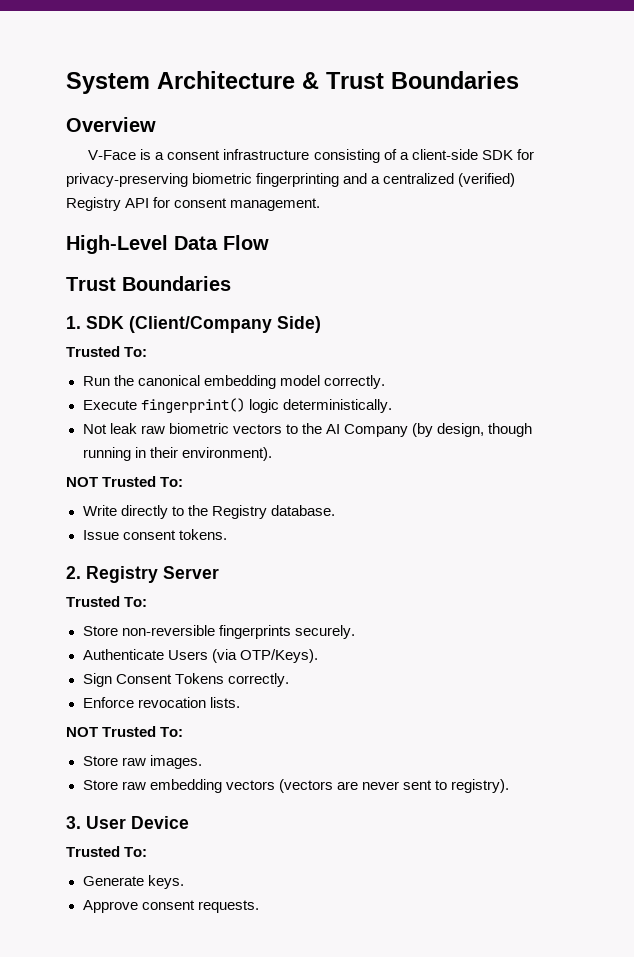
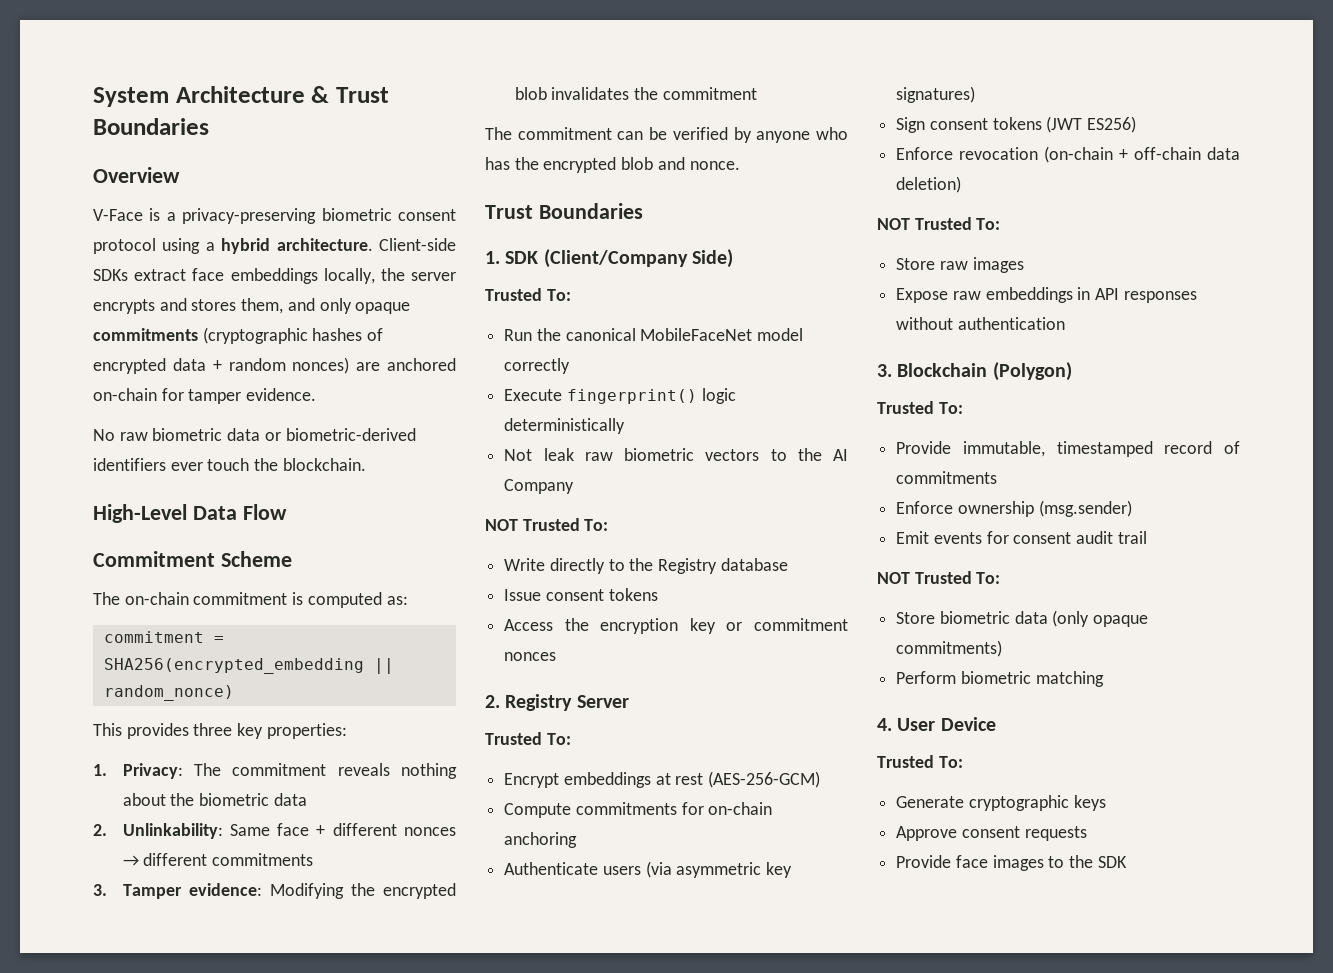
- V-Face is a consent infrastructure consisting of a client-side SDK for privacy-preserving biometric fingerprinting and a centralized (verified) Registry API for consent management.
+ V-Face is a privacy-preserving biometric consent protocol using a hybrid architecture. Client-side SDKs extract face embeddings locally, the server encrypts and stores them, and only opaque commitments (cryptographic hashes of encrypted data + random nonces) are anchored on-chain for tamper evidence.
+ No raw biometric data or biometric-derived identifiers ever touch the blockchain.
  High-Level Data Flow
+ Commitment Scheme
+ The on-chain commitment is computed as:
+ commitment = SHA256(encrypted_embedding || random_nonce)
+ This provides three key properties:
+ 1. Privacy: The commitment reveals nothing about the biometric data
+ 2. Unlinkability: Same face + different nonces → different commitments
+ 3. Tamper evidence: Modifying the encrypted blob invalidates the commitment
+ The commitment can be verified by anyone who has the encrypted blob and nonce.
- Run the canonical embedding model correctly.
+ Run the canonical MobileFaceNet model correctly
- Execute fingerprint() logic deterministically.
+ Execute fingerprint() logic deterministically
- Not leak raw biometric vectors to the AI Company (by design, though running in their environment).
+ Not leak raw biometric vectors to the AI Company
- Write directly to the Registry database.
+ Write directly to the Registry database
- Issue consent tokens.
+ Issue consent tokens
+ Access the encryption key or commitment nonces
- Store non-reversible fingerprints securely.
- Authenticate Users (via OTP/Keys).
- Sign Consent Tokens correctly.
- Enforce revocation lists.
+ Encrypt embeddings at rest (AES-256-GCM)
+ Compute commitments for on-chain anchoring
+ Authenticate users (via asymmetric key signatures)
+ Sign consent tokens (JWT ES256)
+ Enforce revocation (on-chain + off-chain data deletion)
- Store raw images.
- Store raw embedding vectors (vectors are never sent to registry).
- 3. User Device
+ Store raw images
+ Expose raw embeddings in API responses without authentication
+ 3. Blockchain (Polygon)
+ Trusted To:
+ Provide immutable, timestamped record of commitments
+ Enforce ownership (msg.sender)
+ Emit events for consent audit trail
+ NOT Trusted To:
+ Store biometric data (only opaque commitments)
+ Perform biometric matching
+ 4. User Device
- Generate keys.
+ Generate cryptographic keys
- Approve consent requests.
+ Approve consent requests
+ Provide face images to the SDK

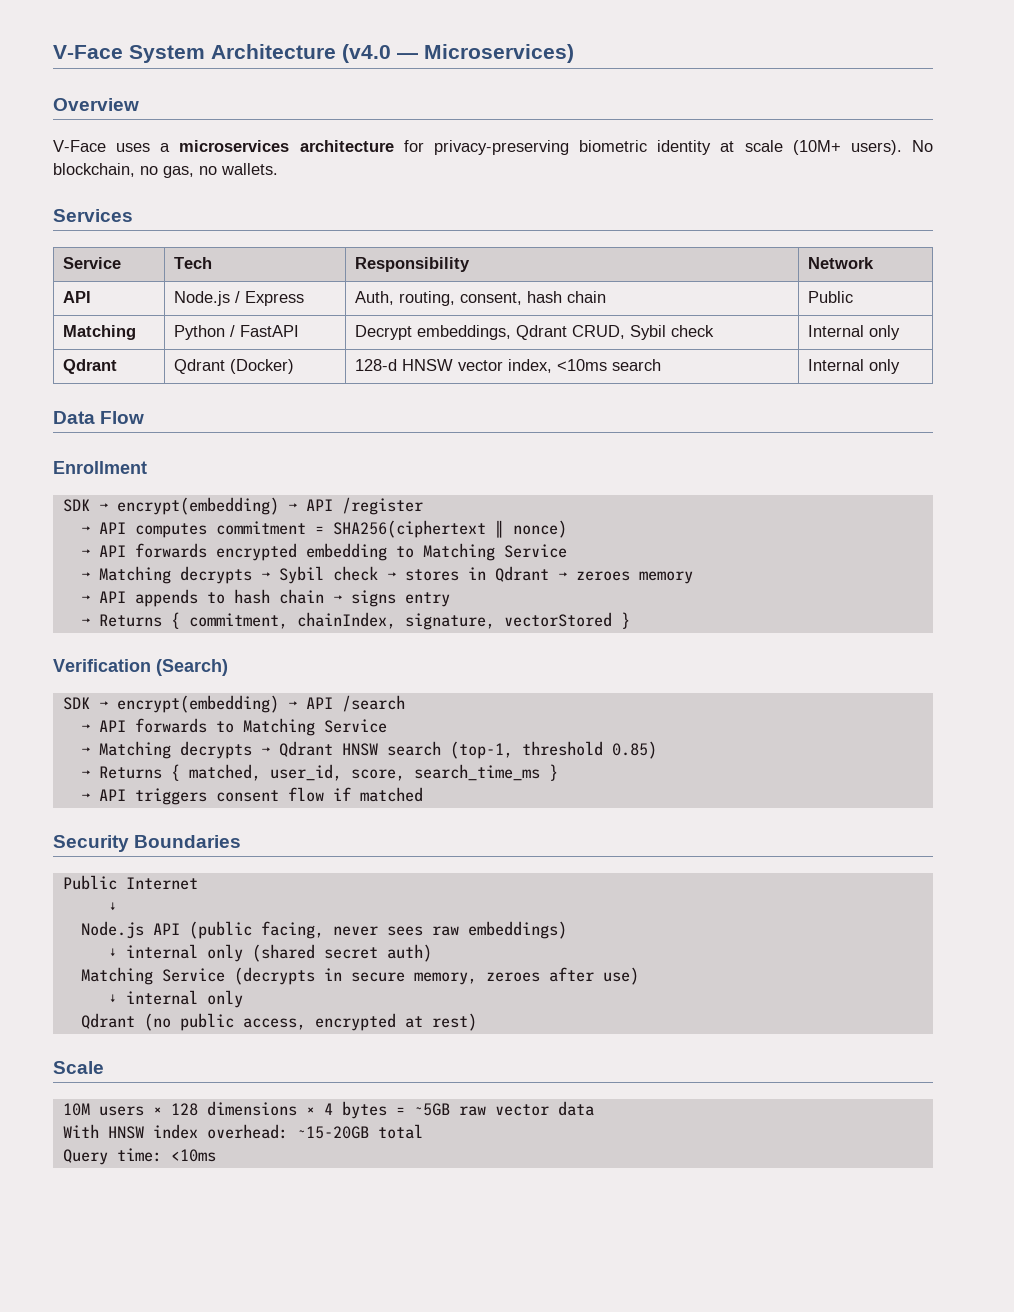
- System Architecture & Trust Boundaries
+ V-Face System Architecture (v4.0 — Microservices)
- V-Face is a privacy-preserving biometric consent protocol using a hybrid architecture. Client-side SDKs extract face embeddings locally, the server encrypts and stores them, and only opaque commitments (cryptographic hashes of encrypted data + random nonces) are anchored on-chain for tamper evidence.
- No raw biometric data or biometric-derived identifiers ever touch the blockchain.
- High-Level Data Flow
- Commitment Scheme
- The on-chain commitment is computed as:
- commitment = SHA256(encrypted_embedding || random_nonce)
- This provides three key properties:
- 1. Privacy: The commitment reveals nothing about the biometric data
- 2. Unlinkability: Same face + different nonces → different commitments
- 3. Tamper evidence: Modifying the encrypted blob invalidates the commitment
- The commitment can be verified by anyone who has the encrypted blob and nonce.
- Trust Boundaries
- 1. SDK (Client/Company Side)
- Trusted To:
- Run the canonical MobileFaceNet model correctly
- Execute fingerprint() logic deterministically
- Not leak raw biometric vectors to the AI Company
- NOT Trusted To:
- Write directly to the Registry database
- Issue consent tokens
- Access the encryption key or commitment nonces
- 2. Registry Server
- Trusted To:
- Encrypt embeddings at rest (AES-256-GCM)
- Compute commitments for on-chain anchoring
- Authenticate users (via asymmetric key signatures)
- Sign consent tokens (JWT ES256)
- Enforce revocation (on-chain + off-chain data deletion)
- NOT Trusted To:
- Store raw images
- Expose raw embeddings in API responses without authentication
- 3. Blockchain (Polygon)
- Trusted To:
- Provide immutable, timestamped record of commitments
- Enforce ownership (msg.sender)
- Emit events for consent audit trail
- NOT Trusted To:
- Store biometric data (only opaque commitments)
- Perform biometric matching
- 4. User Device
- Trusted To:
- Generate cryptographic keys
- Approve consent requests
- Provide face images to the SDK
+ V-Face uses a microservices architecture for privacy-preserving biometric identity at scale (10M+ users). No blockchain, no gas, no wallets.
+ Services
+ Service | Tech | Responsibility | Network
+ API | Node.js / Express | Auth, routing, consent, hash chain | Public
+ Matching | Python / FastAPI | Decrypt embeddings, Qdrant CRUD, Sybil check | Internal only
+ Qdrant | Qdrant (Docker) | 128-d HNSW vector index, <10ms search | Internal only
+ Data Flow
+ Enrollment
+ SDK → encrypt(embedding) → API /register
+ → API computes commitment = SHA256(ciphertext ∥ nonce)
+ → API forwards encrypted embedding to Matching Service
+ → Matching decrypts → Sybil check → stores in Qdrant → zeroes memory
+ → API appends to hash chain → signs entry
+ → Returns { commitment, chainIndex, signature, vectorStored }
+ Verification (Search)
+ SDK → encrypt(embedding) → API /search
+ → API forwards to Matching Service
+ → Matching decrypts → Qdrant HNSW search (top-1, threshold 0.85)
+ → Returns { matched, user_id, score, search_time_ms }
+ → API triggers consent flow if matched
+ Security Boundaries
+ Public Internet
+ ↓
+ Node.js API (public facing, never sees raw embeddings)
+ ↓ internal only (shared secret auth)
+ Matching Service (decrypts in secure memory, zeroes after use)
+ ↓ internal only
+ Qdrant (no public access, encrypted at rest)
+ Scale
+ 10M users × 128 dimensions × 4 bytes = ~5GB raw vector data
+ With HNSW index overhead: ~15-20GB total
+ Query time: <10ms

